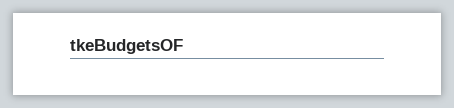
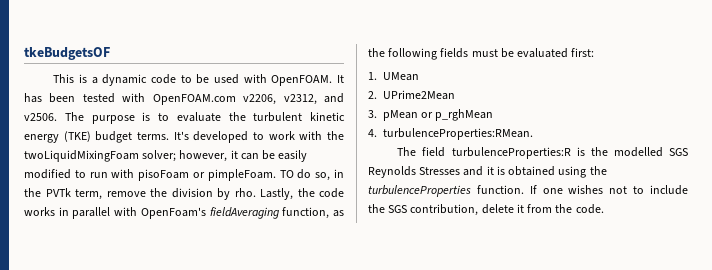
+ This is a dynamic code to be used with OpenFOAM. It has been tested with OpenFOAM.com v2206, v2312, and v2506. The purpose is to evaluate the turbulent kinetic energy (TKE) budget terms. It's developed to work with the twoLiquidMixingFoam solver; however, it can be easily modified to run with pisoFoam or pimpleFoam. TO do so, in the PVTk term, remove the division by rho. Lastly, the code works in parallel with OpenFoam's fieldAveraging function, as the following fields must be evaluated first:
+ 1. UMean
+ 2. UPrime2Mean
+ 3. pMean or p_rghMean
+ 4. turbulenceProperties:RMean.
+ The field turbulenceProperties:R is the modelled SGS Reynolds Stresses and it is obtained using the turbulenceProperties function. If one wishes not to include the SGS contribution, delete it from the code.

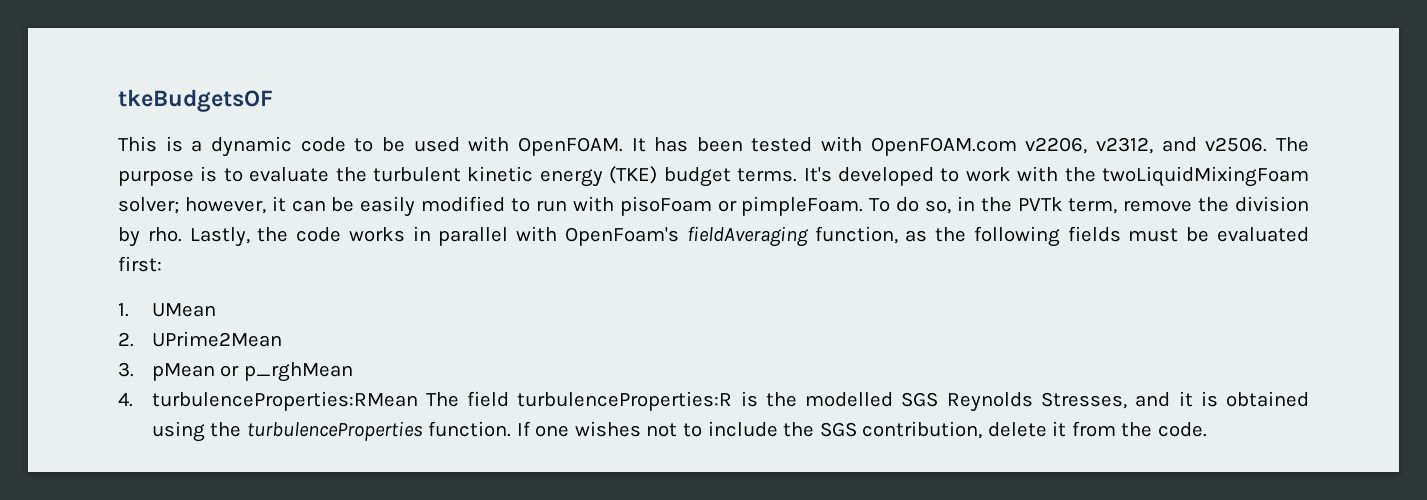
- TO do so, in the PVTk term, remove the division by rho.
+ To do so, in the PVTk term, remove the division by rho.
- 4. turbulenceProperties:RMean.
- The field turbulenceProperties:R is the modelled SGS Reynolds Stresses and it is obtained using the turbulenceProperties function.
+ 4. turbulenceProperties:RMean The field turbulenceProperties:R is the modelled SGS Reynolds Stresses, and it is obtained using the turbulenceProperties function.

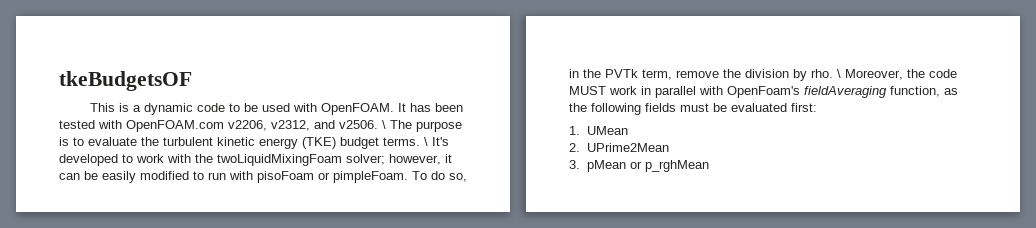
- The purpose is to evaluate the turbulent kinetic energy (TKE) budget terms.
+ \ The purpose is to evaluate the turbulent kinetic energy (TKE) budget terms.
- It's developed to work with the twoLiquidMixingFoam solver; however, it can be easily modified to run with pisoFoam or pimpleFoam.
+ \ It's developed to work with the twoLiquidMixingFoam solver; however, it can be easily modified to run with pisoFoam or pimpleFoam.
- Lastly, the code works in parallel with OpenFoam's fieldAveraging function, as the following fields must be evaluated first:
+ \ Moreover, the code MUST work in parallel with OpenFoam's fieldAveraging function, as the following fields must be evaluated first:
- 4. turbulenceProperties:RMean The field turbulenceProperties:R is the modelled SGS Reynolds Stresses, and it is obtained using the turbulenceProperties function. If one wishes not to include the SGS contribution, delete it from the code.

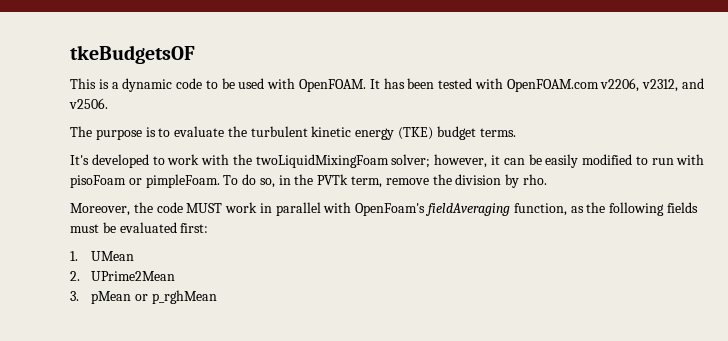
- It has been tested with OpenFOAM.com v2206, v2312, and v2506. \ The purpose is to evaluate the turbulent kinetic energy (TKE) budget terms. \ It's developed to work with the twoLiquidMixingFoam solver; however, it can be easily modified to run with pisoFoam or pimpleFoam.
+ It has been tested with OpenFOAM.com v2206, v2312, and v2506.
+ The purpose is to evaluate the turbulent kinetic energy (TKE) budget terms.
+ It's developed to work with the twoLiquidMixingFoam solver; however, it can be easily modified to run with pisoFoam or pimpleFoam.
- To do so, in the PVTk term, remove the division by rho. \ Moreover, the code MUST work in parallel with OpenFoam's fieldAveraging function, as the following fields must be evaluated first:
+ To do so, in the PVTk term, remove the division by rho.
+ Moreover, the code MUST work in parallel with OpenFoam's fieldAveraging function, as the following fields must be evaluated first:

